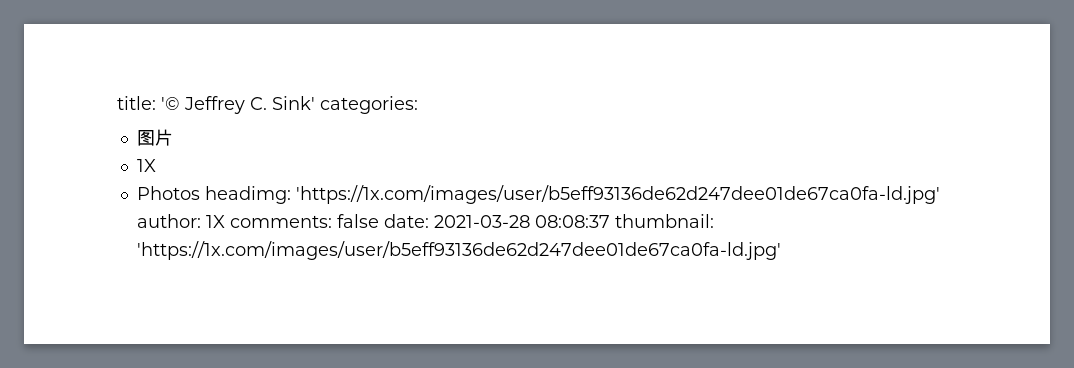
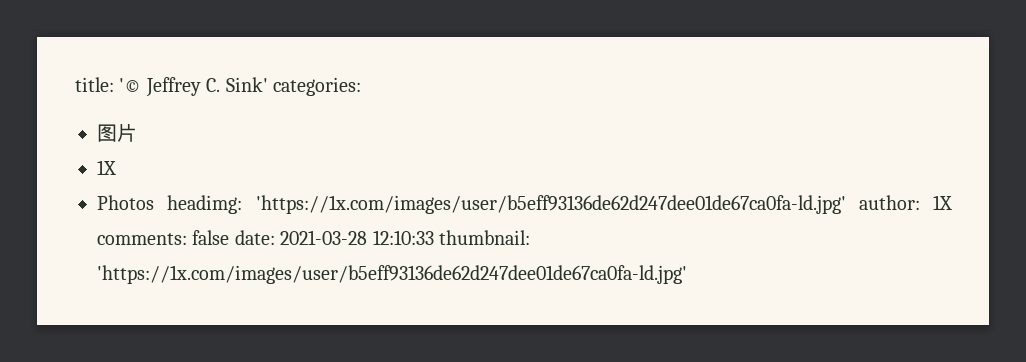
- Photos headimg: 'https://1x.com/images/user/b5eff93136de62d247dee01de67ca0fa-ld.jpg' author: 1X comments: false date: 2021-03-28 08:08:37 thumbnail: 'https://1x.com/images/user/b5eff93136de62d247dee01de67ca0fa-ld.jpg'
+ Photos headimg: 'https://1x.com/images/user/b5eff93136de62d247dee01de67ca0fa-ld.jpg' author: 1X comments: false date: 2021-03-28 12:10:33 thumbnail: 'https://1x.com/images/user/b5eff93136de62d247dee01de67ca0fa-ld.jpg'

